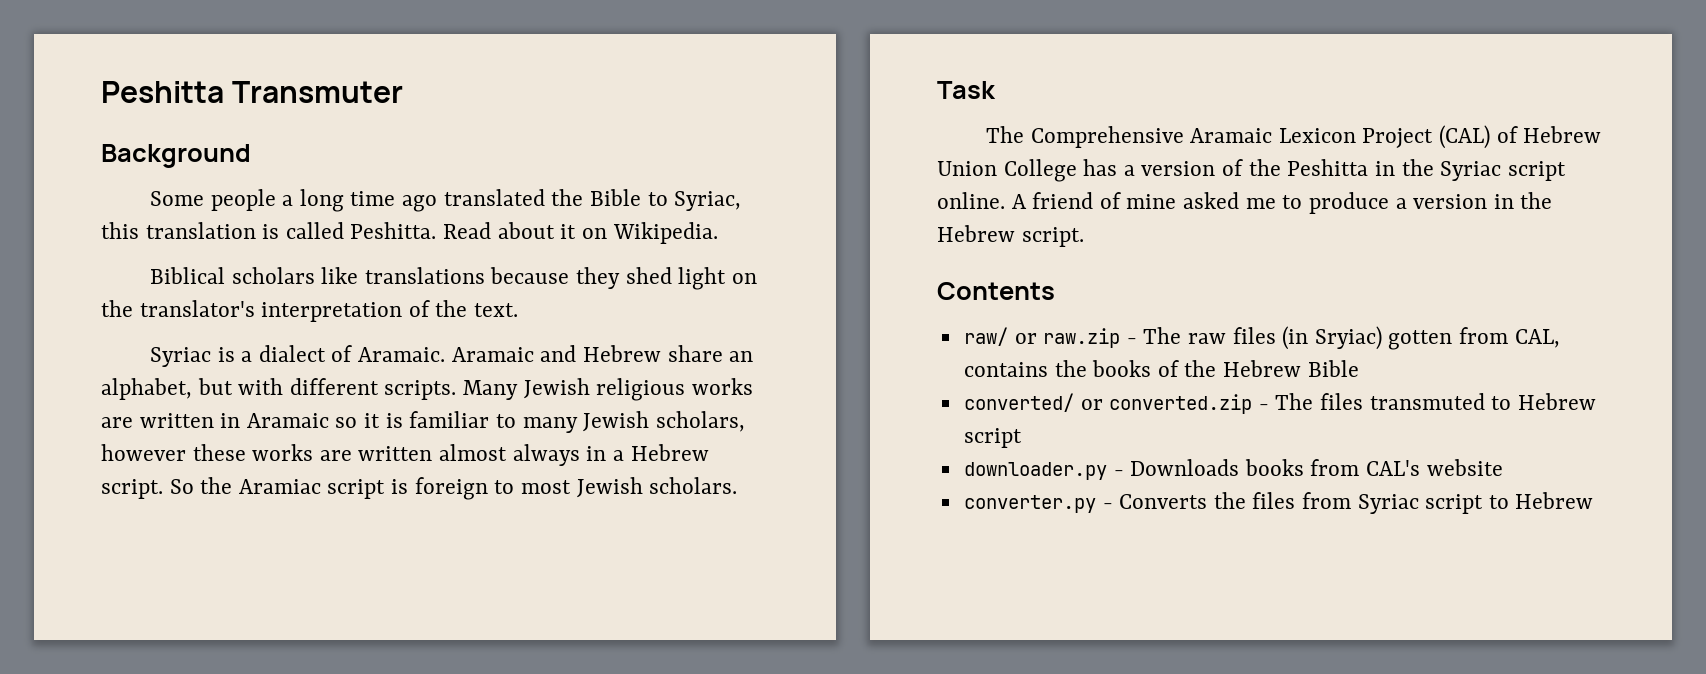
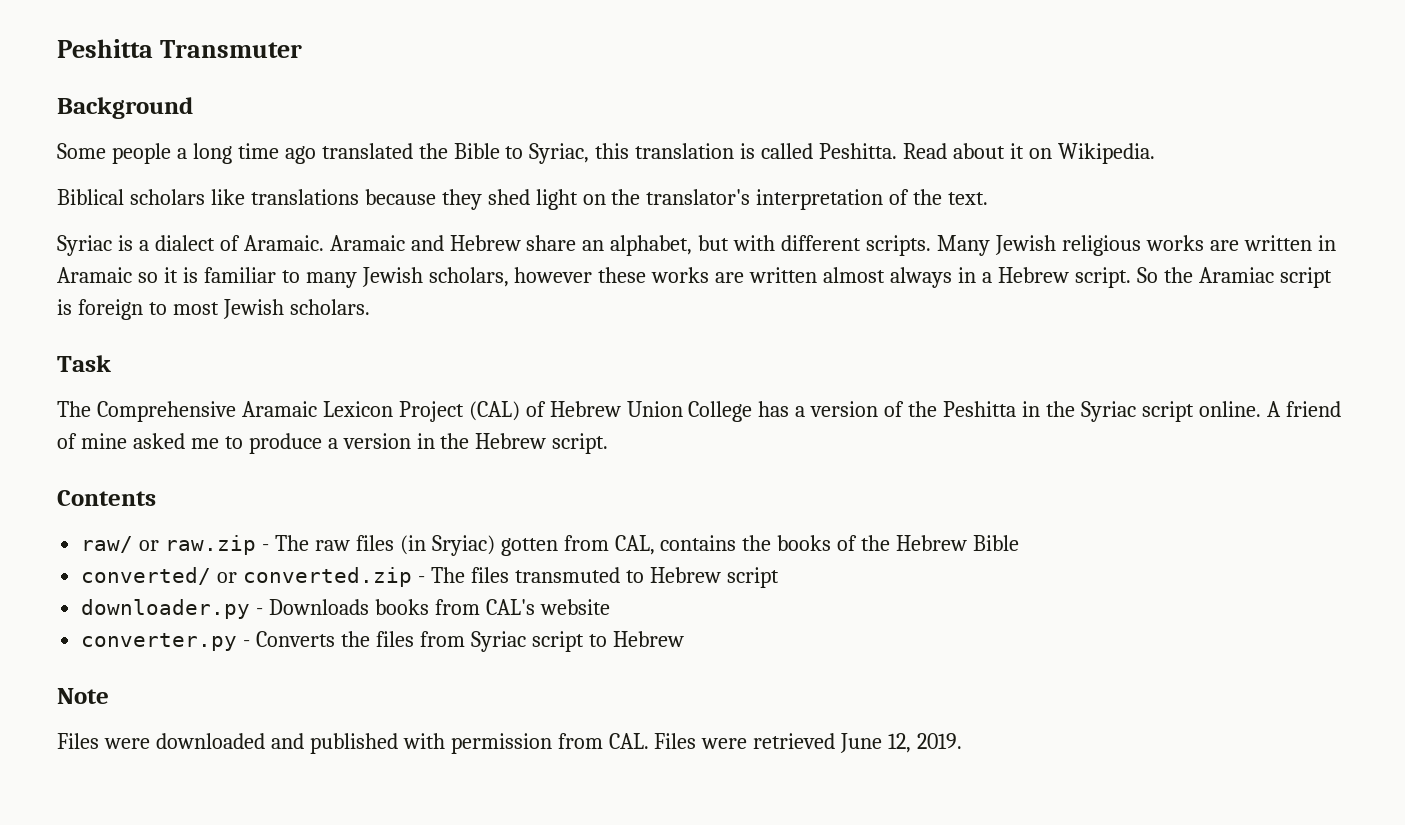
+ Note
+ Files were downloaded and published with permission from CAL. Files were retrieved June 12, 2019.

